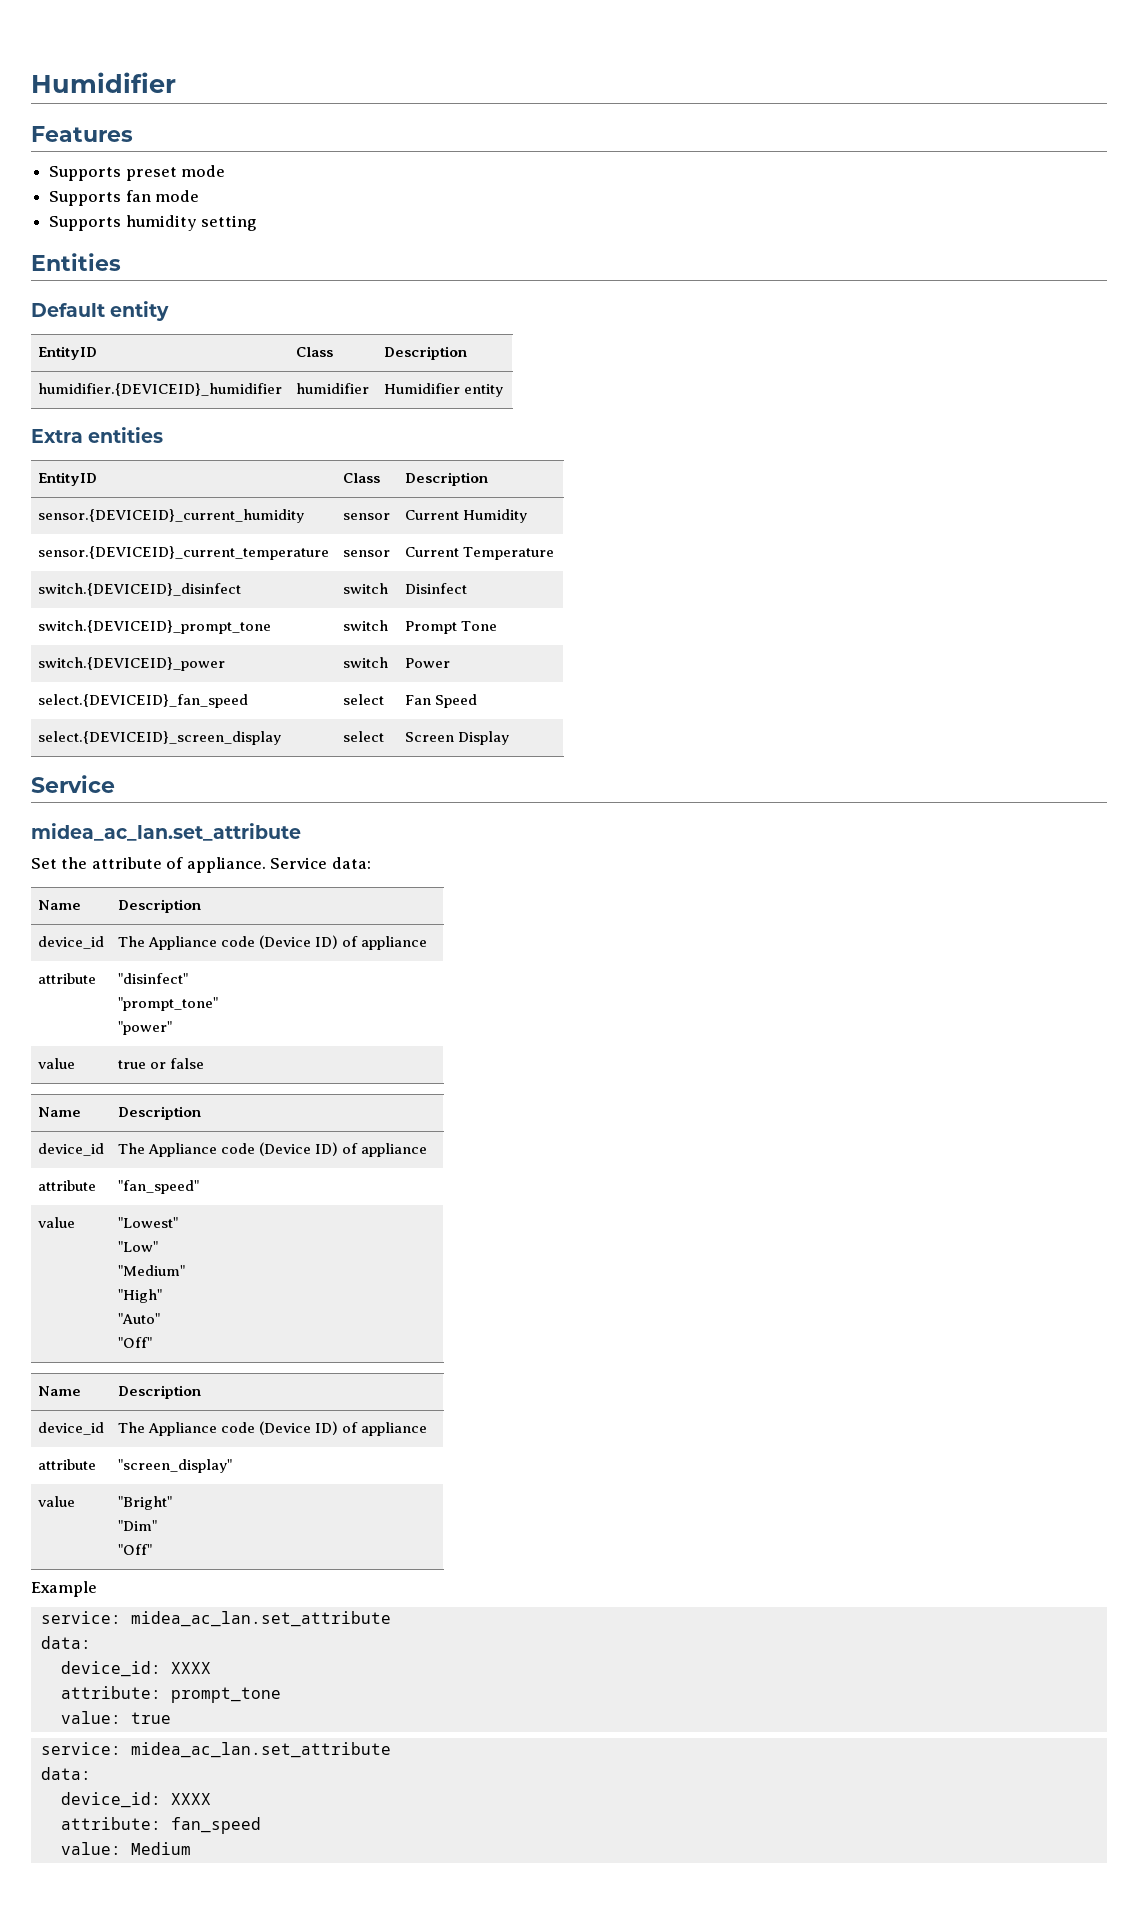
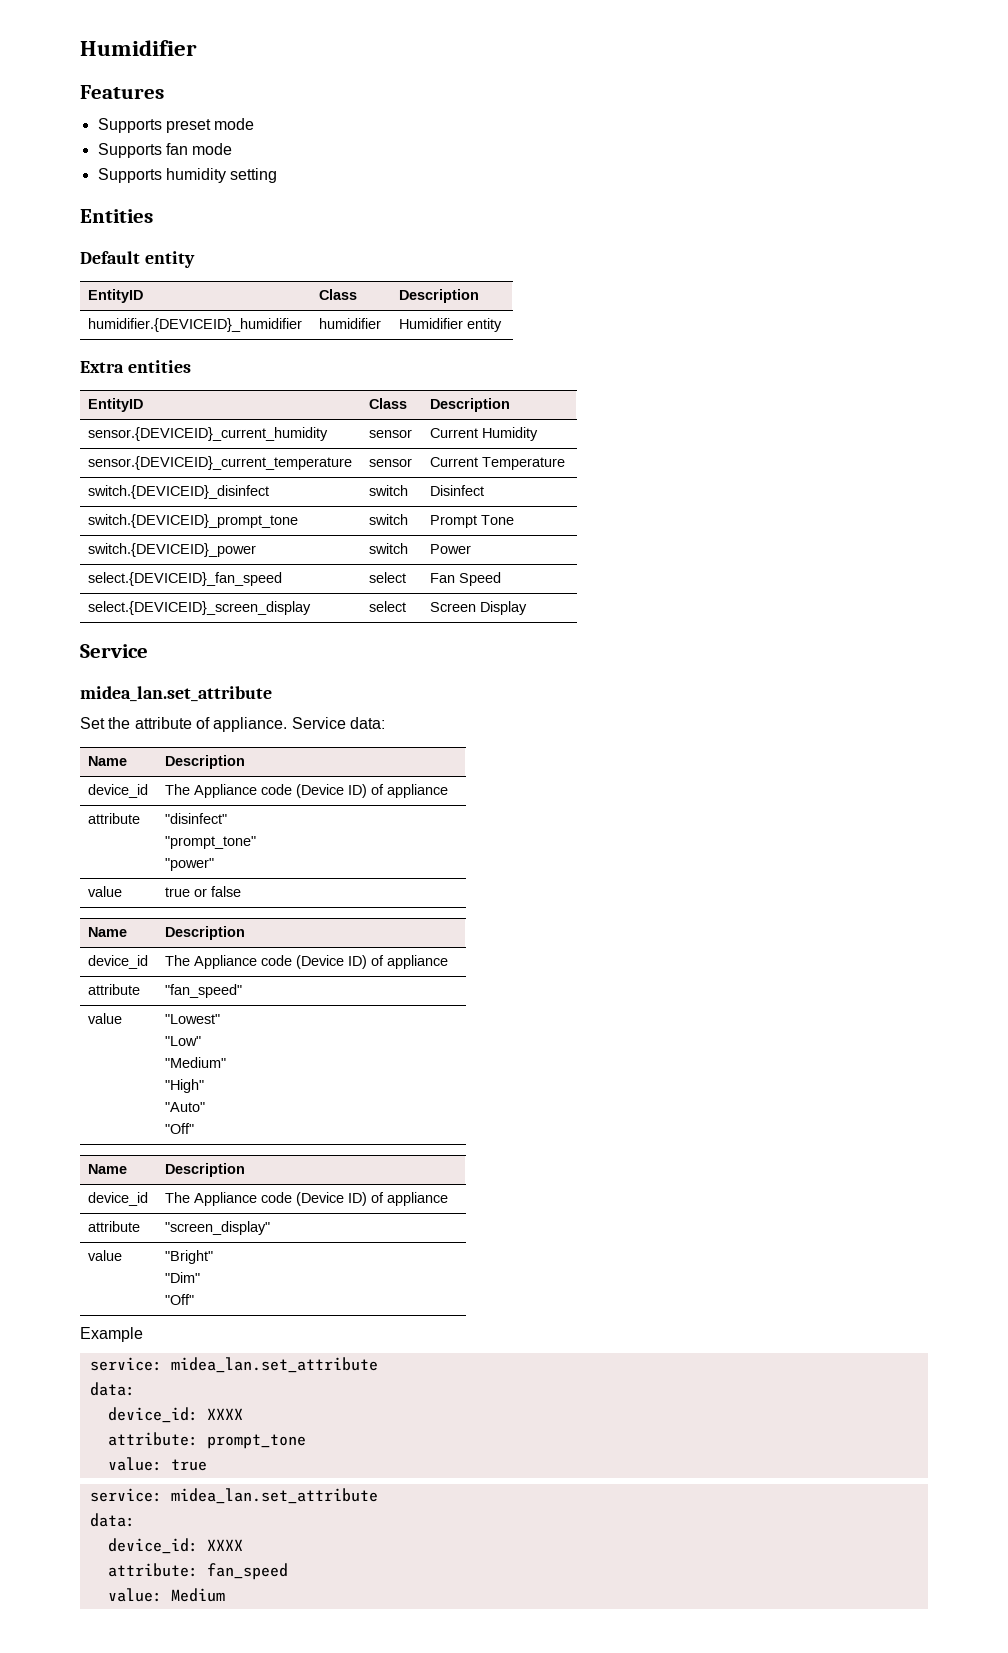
  select.{DEVICEID}_screen_display | select | Screen Display
  Service
- midea_ac_lan.set_attribute
+ midea_lan.set_attribute
  Example
- service: midea_ac_lan.set_attribute
+ service: midea_lan.set_attribute
  value: true
- service: midea_ac_lan.set_attribute
+ service: midea_lan.set_attribute

